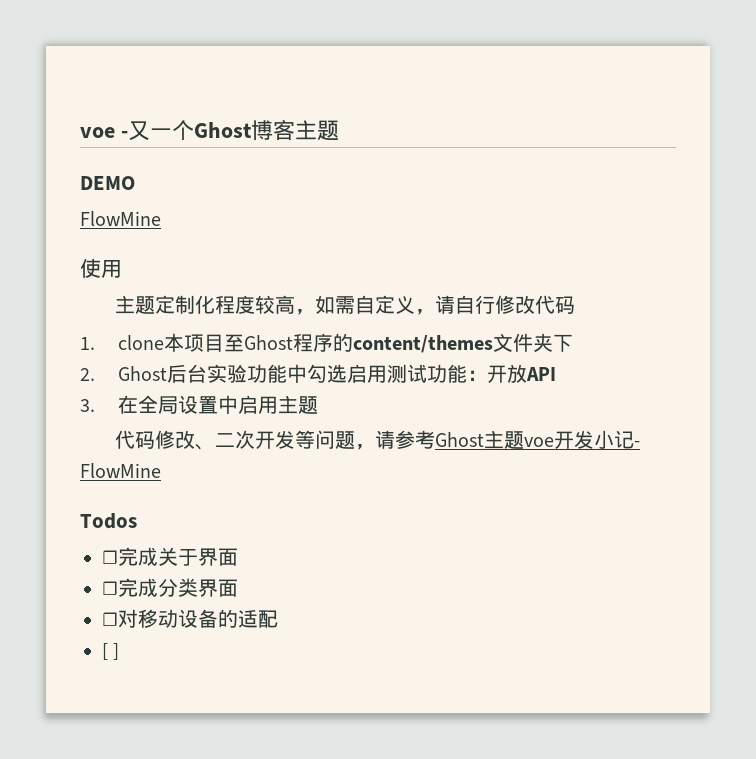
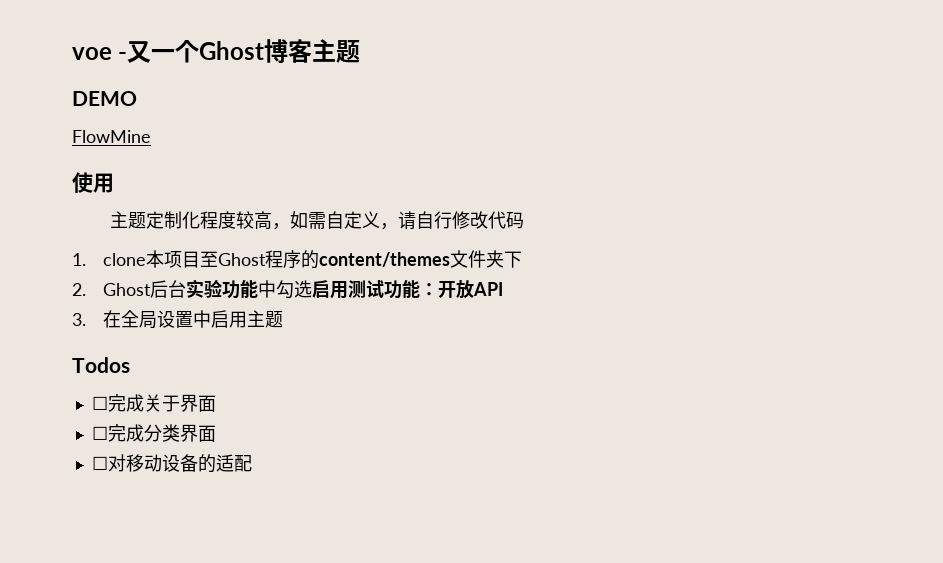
- 代码修改、二次开发等问题，请参考Ghost主题voe开发小记- FlowMine
- [ ]

